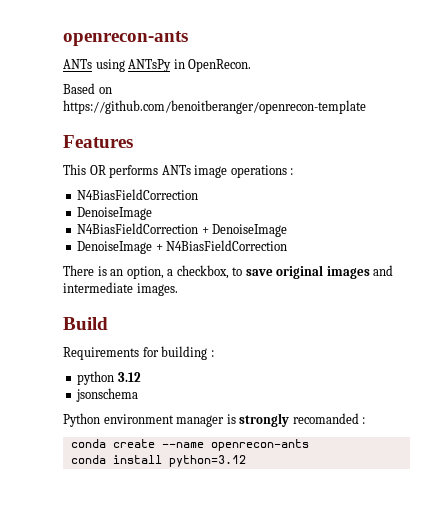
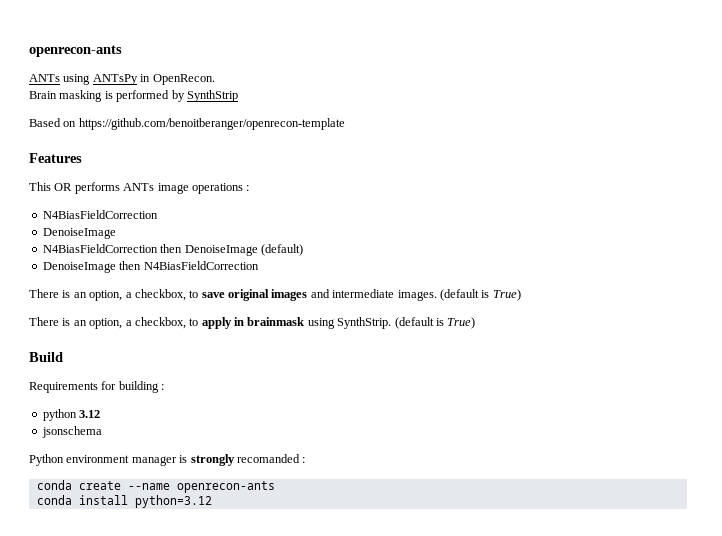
+ Brain masking is performed by SynthStrip
- N4BiasFieldCorrection + DenoiseImage
- DenoiseImage + N4BiasFieldCorrection
+ N4BiasFieldCorrection then DenoiseImage (default)
+ DenoiseImage then N4BiasFieldCorrection
- There is an option, a checkbox, to save original images and intermediate images.
+ There is an option, a checkbox, to save original images and intermediate images. (default is True)
+ There is an option, a checkbox, to apply in brainmask using SynthStrip. (default is True)

